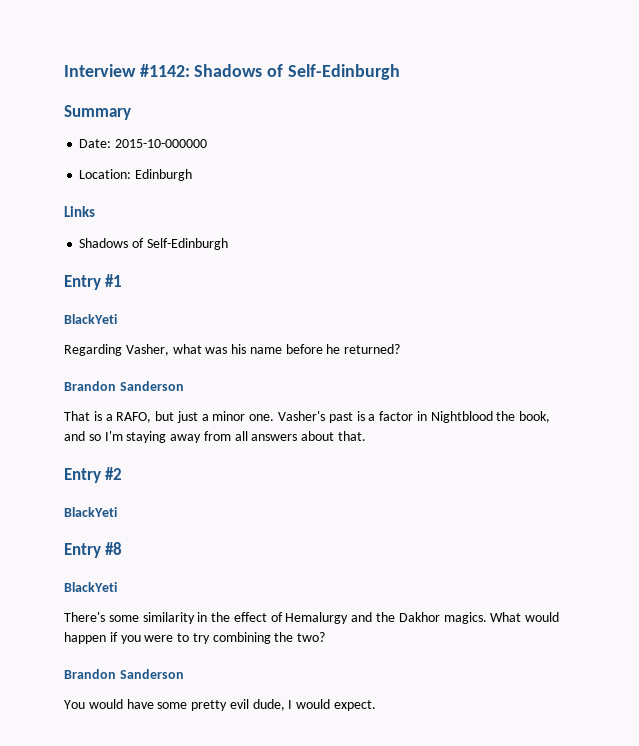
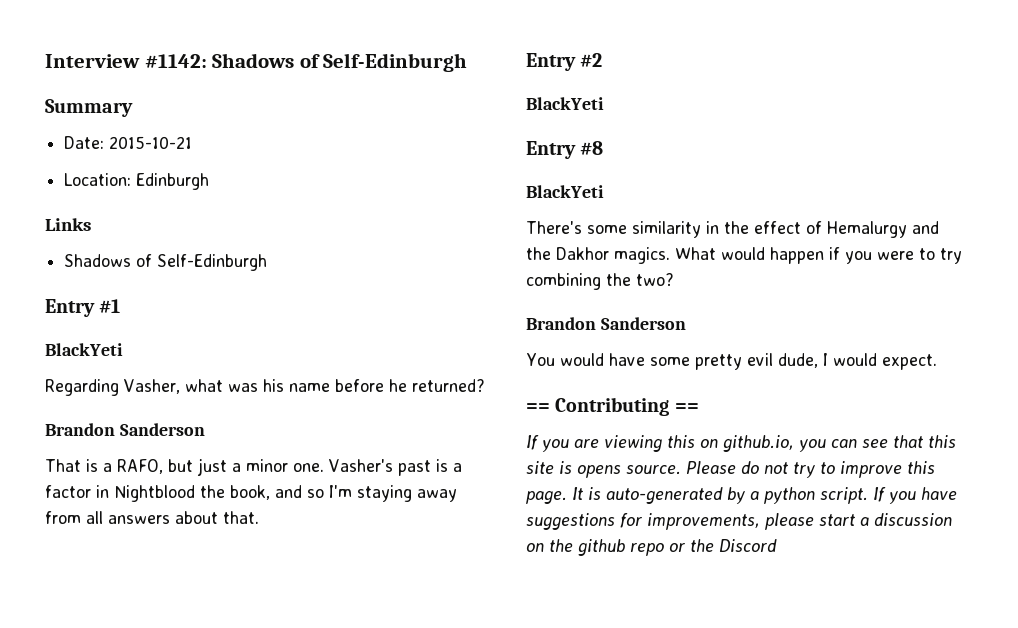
- Date: 2015-10-000000
+ Date: 2015-10-21
+ == Contributing ==
+ If you are viewing this on github.io, you can see that this site is opens source. Please do not try to improve this page. It is auto-generated by a python script. If you have suggestions for improvements, please start a discussion on the github repo or the Discord

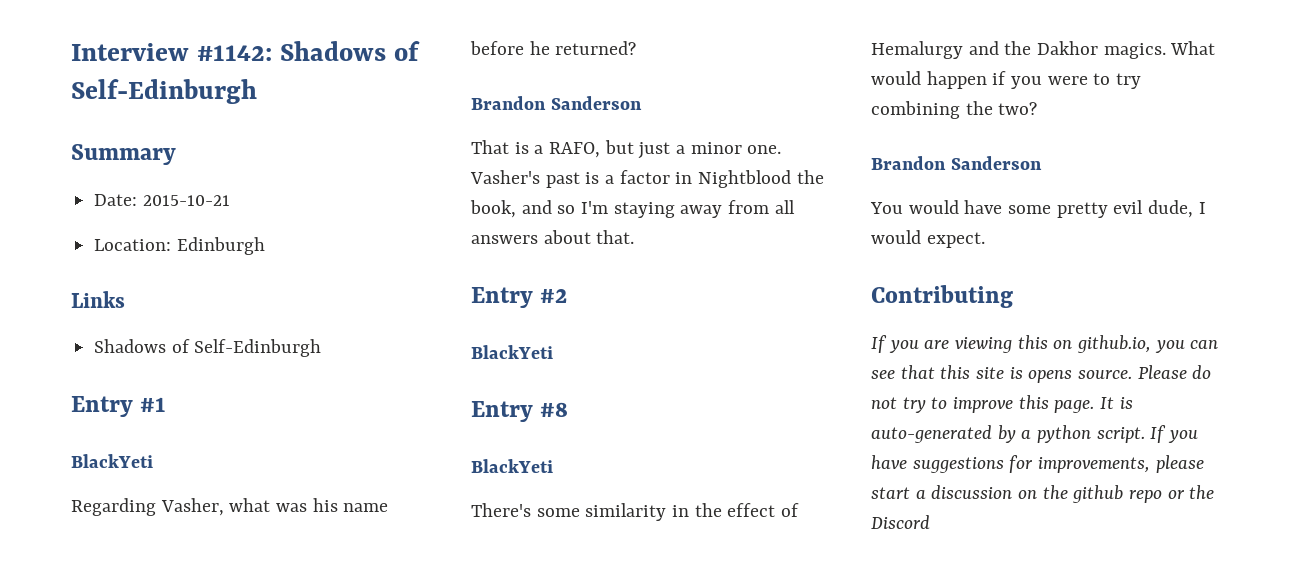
- == Contributing ==
+ Contributing

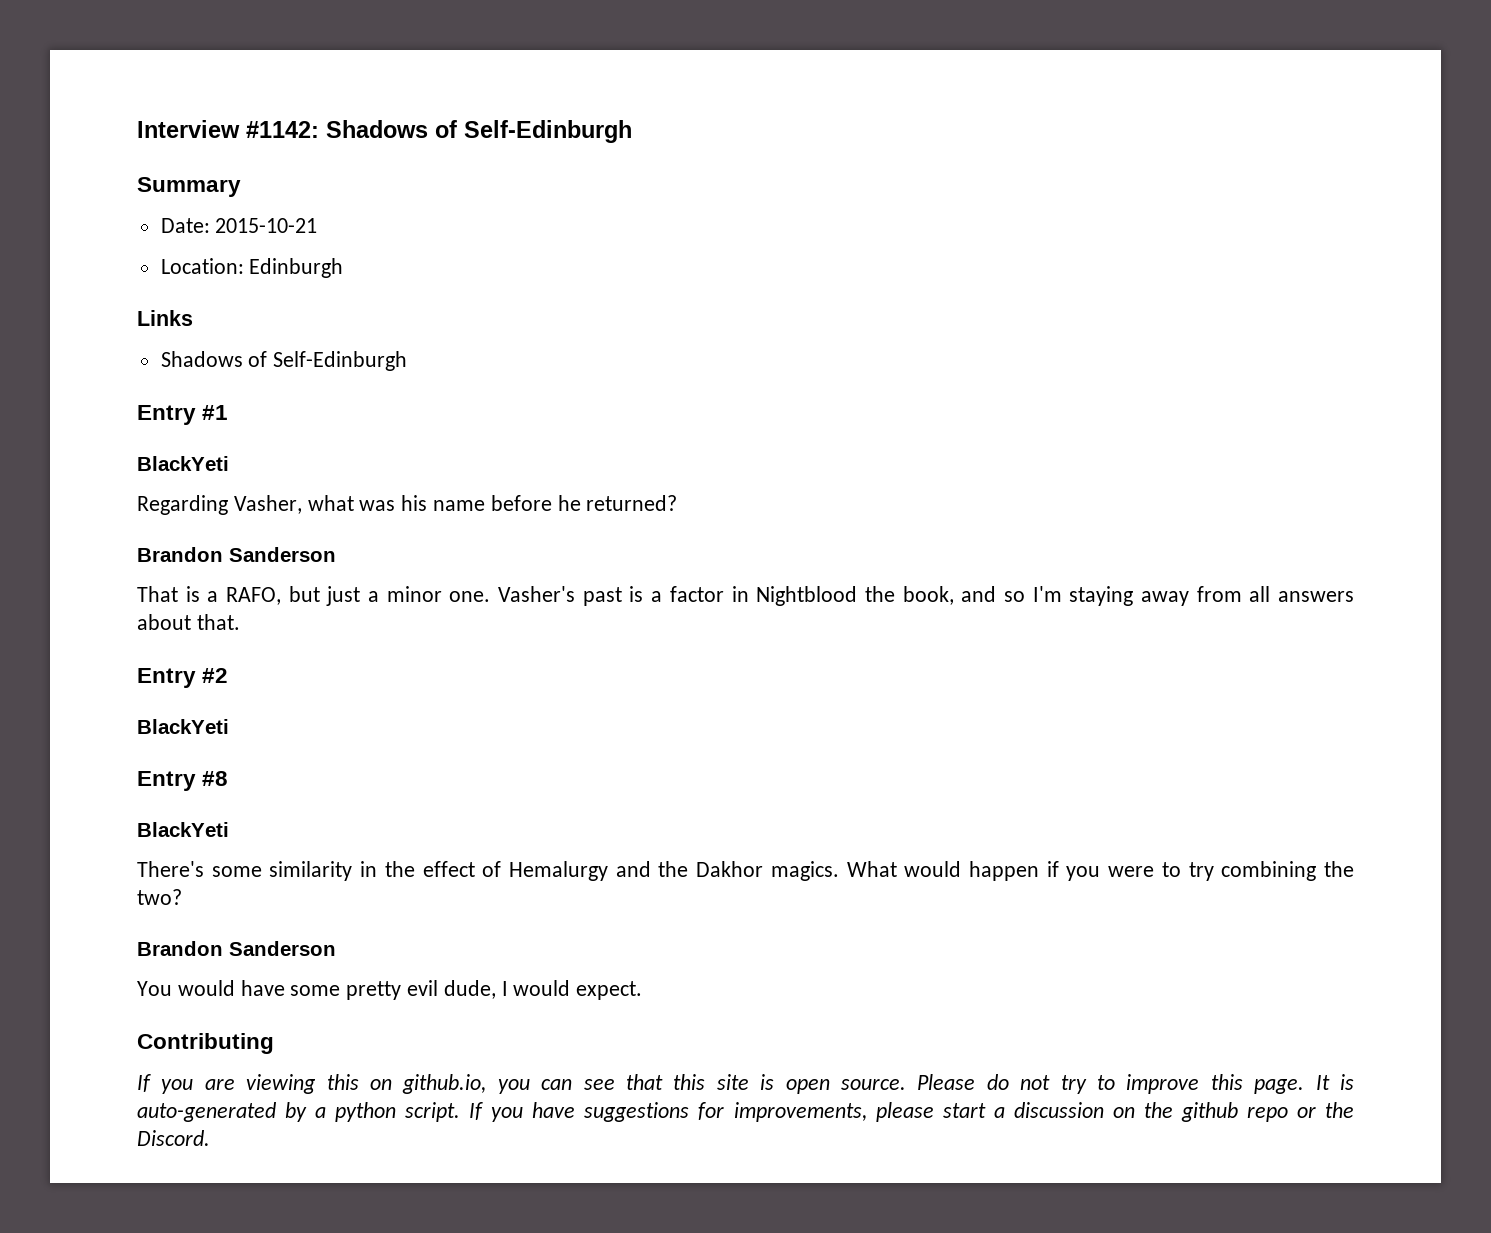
- If you are viewing this on github.io, you can see that this site is opens source.
+ If you are viewing this on github.io, you can see that this site is open source.
- If you have suggestions for improvements, please start a discussion on the github repo or the Discord
+ If you have suggestions for improvements, please start a discussion on the github repo or the Discord.

